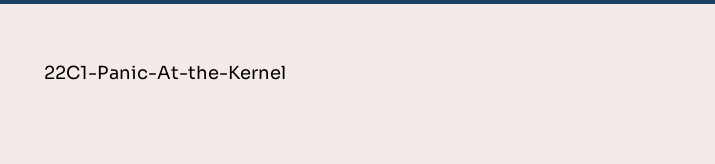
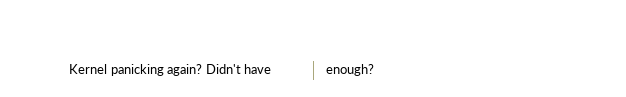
- 22C1-Panic-At-the-Kernel
+ Kernel panicking again? Didn't have enough?

